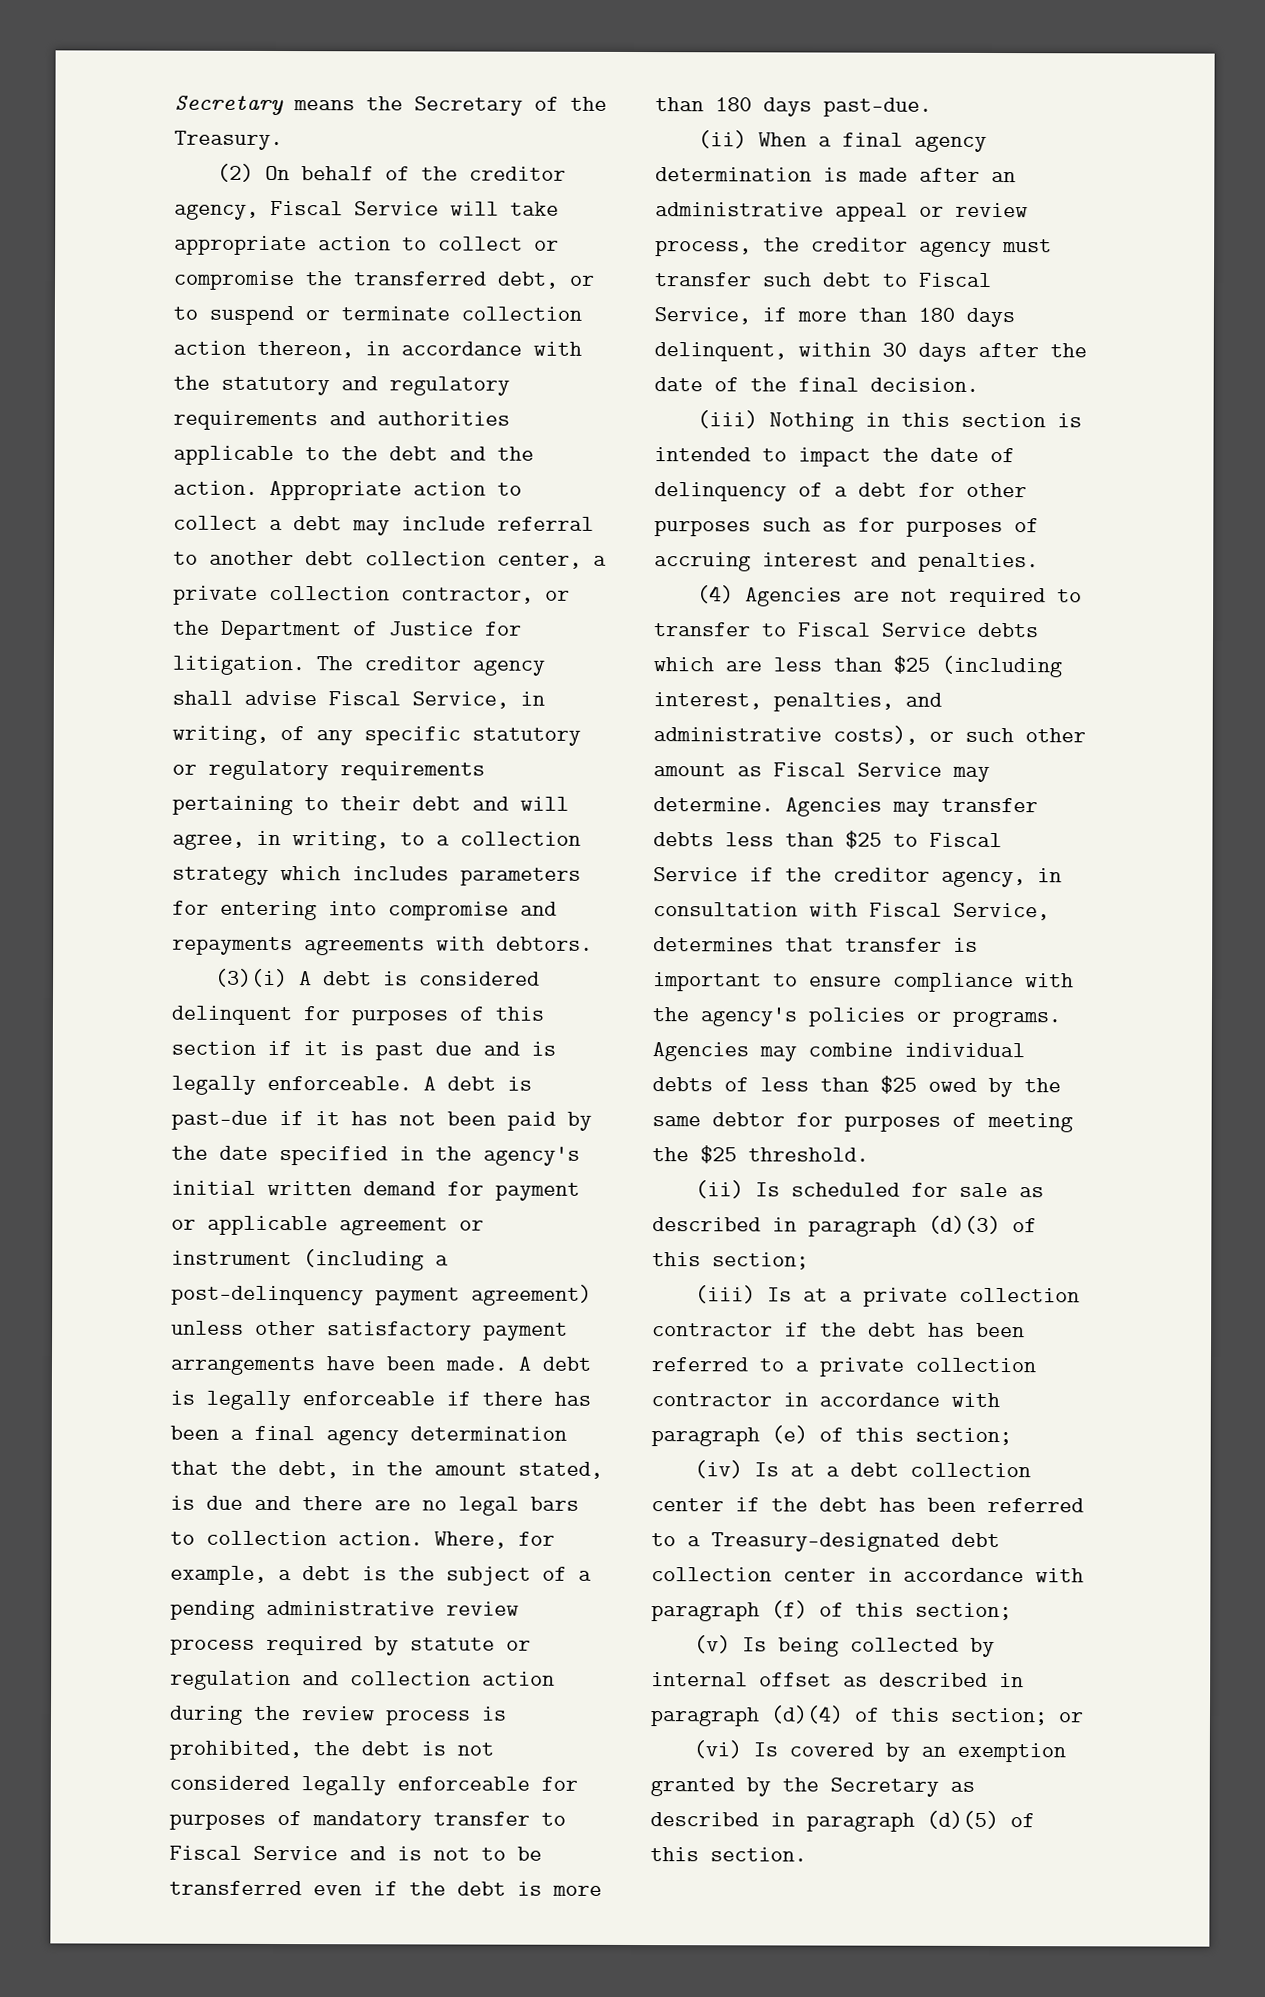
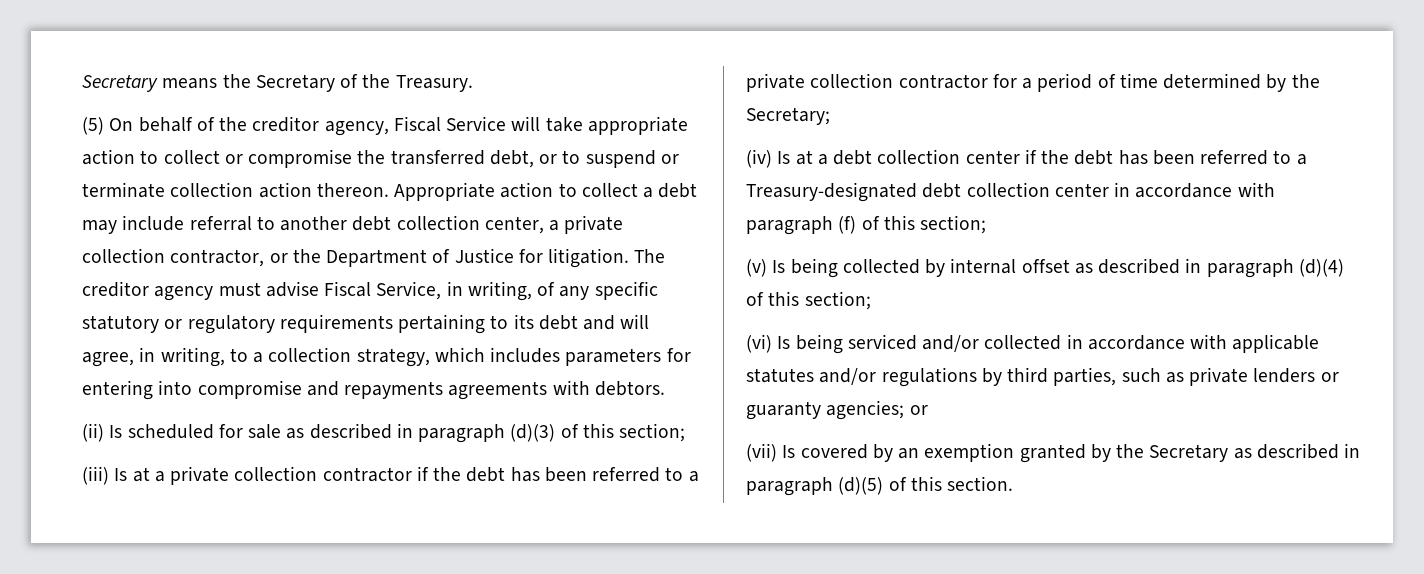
- (2) On behalf of the creditor agency, Fiscal Service will take appropriate action to collect or compromise the transferred debt, or to suspend or terminate collection action thereon, in accordance with the statutory and regulatory requirements and authorities applicable to the debt and the action.
+ (5) On behalf of the creditor agency, Fiscal Service will take appropriate action to collect or compromise the transferred debt, or to suspend or terminate collection action thereon.
- The creditor agency shall advise Fiscal Service, in writing, of any specific statutory or regulatory requirements pertaining to their debt and will agree, in writing, to a collection strategy which includes parameters for entering into compromise and repayments agreements with debtors.
+ The creditor agency must advise Fiscal Service, in writing, of any specific statutory or regulatory requirements pertaining to its debt and will agree, in writing, to a collection strategy, which includes parameters for entering into compromise and repayments agreements with debtors.
- (3)(i) A debt is considered delinquent for purposes of this section if it is past due and is legally enforceable. A debt is past-due if it has not been paid by the date specified in the agency's initial written demand for payment or applicable agreement or instrument (including a post-delinquency payment agreement) unless other satisfactory payment arrangements have been made. A debt is legally enforceable if there has been a final agency determination that the debt, in the amount stated, is due and there are no legal bars to collection action. Where, for example, a debt is the subject of a pending administrative review process required by statute or regulation and collection action during the review process is prohibited, the debt is not considered legally enforceable for purposes of mandatory transfer to Fiscal Service and is not to be transferred even if the debt is more than 180 days past-due.
- (ii) When a final agency determination is made after an administrative appeal or review process, the creditor agency must transfer such debt to Fiscal Service, if more than 180 days delinquent, within 30 days after the date of the final decision.
- (iii) Nothing in this section is intended to impact the date of delinquency of a debt for other purposes such as for purposes of accruing interest and penalties.
- (4) Agencies are not required to transfer to Fiscal Service debts which are less than $25 (including interest, penalties, and administrative costs), or such other amount as Fiscal Service may determine. Agencies may transfer debts less than $25 to Fiscal Service if the creditor agency, in consultation with Fiscal Service, determines that transfer is important to ensure compliance with the agency's policies or programs. Agencies may combine individual debts of less than $25 owed by the same debtor for purposes of meeting the $25 threshold.
- (iii) Is at a private collection contractor if the debt has been referred to a private collection contractor in accordance with paragraph (e) of this section;
+ (iii) Is at a private collection contractor if the debt has been referred to a private collection contractor for a period of time determined by the Secretary;
- (v) Is being collected by internal offset as described in paragraph (d)(4) of this section; or
+ (v) Is being collected by internal offset as described in paragraph (d)(4) of this section;
+ (vi) Is being serviced and/or collected in accordance with applicable statutes and/or regulations by third parties, such as private lenders or guaranty agencies; or
- (vi) Is covered by an exemption granted by the Secretary as described in paragraph (d)(5) of this section.
+ (vii) Is covered by an exemption granted by the Secretary as described in paragraph (d)(5) of this section.

